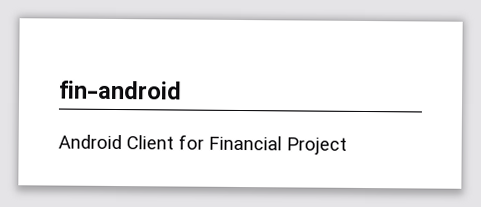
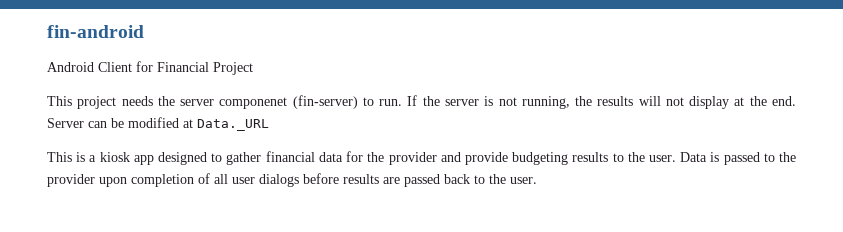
+ This project needs the server componenet (fin-server) to run. If the server is not running, the results will not display at the end. Server can be modified at Data._URL
+ This is a kiosk app designed to gather financial data for the provider and provide budgeting results to the user. Data is passed to the provider upon completion of all user dialogs before results are passed back to the user.

